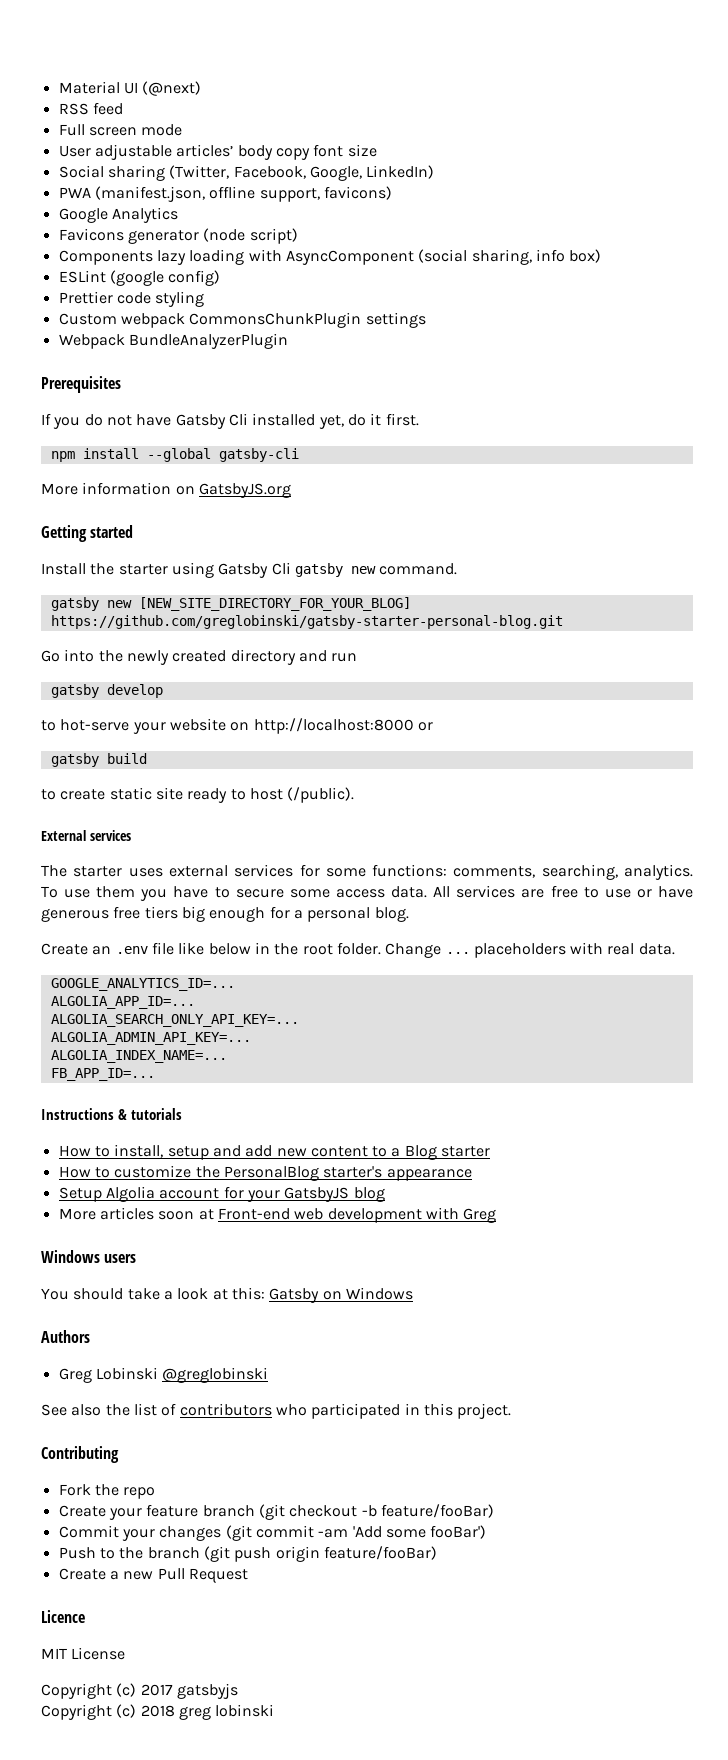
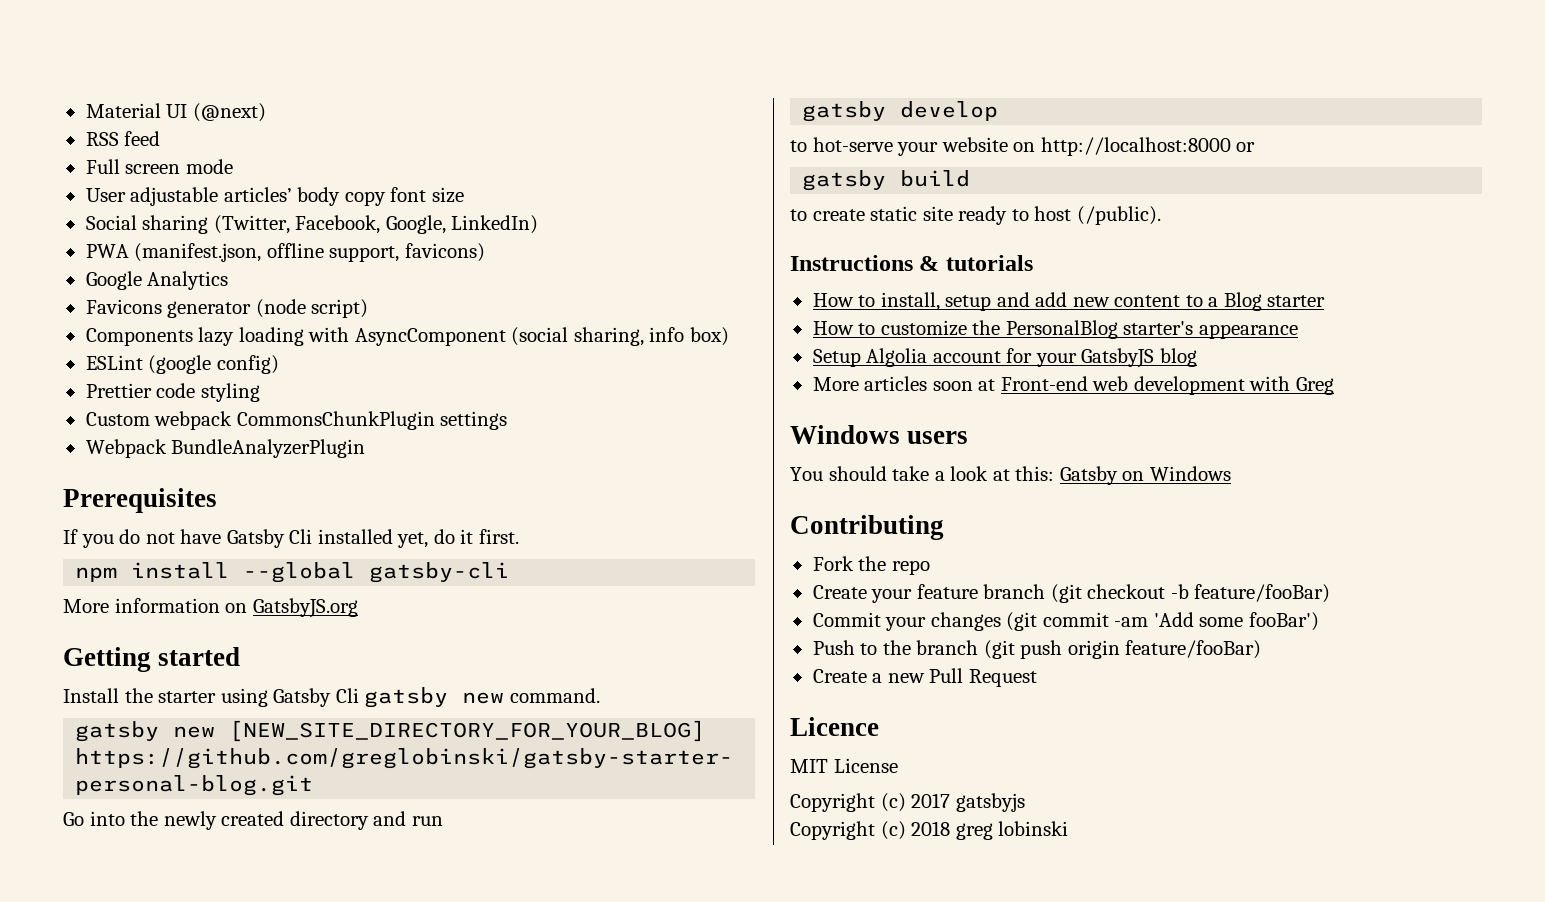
- External services
- The starter uses external services for some functions: comments, searching, analytics. To use them you have to secure some access data. All services are free to use or have generous free tiers big enough for a personal blog.
- Create an .env file like below in the root folder. Change ... placeholders with real data.
- GOOGLE_ANALYTICS_ID=...
- ALGOLIA_APP_ID=...
- ALGOLIA_SEARCH_ONLY_API_KEY=...
- ALGOLIA_ADMIN_API_KEY=...
- ALGOLIA_INDEX_NAME=...
- FB_APP_ID=...
- Authors
- Greg Lobinski @greglobinski
- See also the list of contributors who participated in this project.

